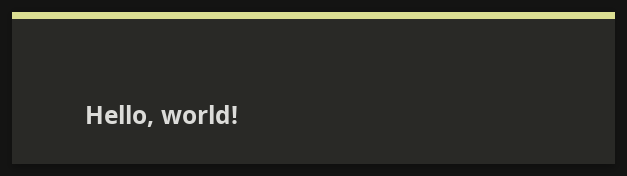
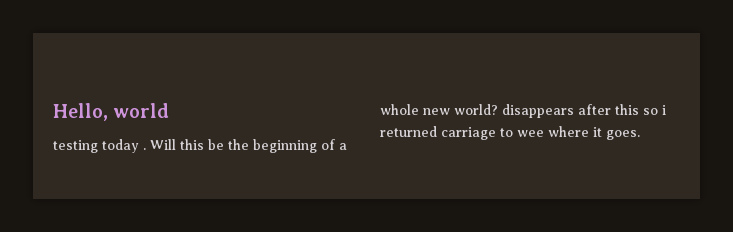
- Hello, world!
+ Hello, world
+ testing today . Will this be the beginning of a whole new world? disappears after this so i returned carriage to wee where it goes.

